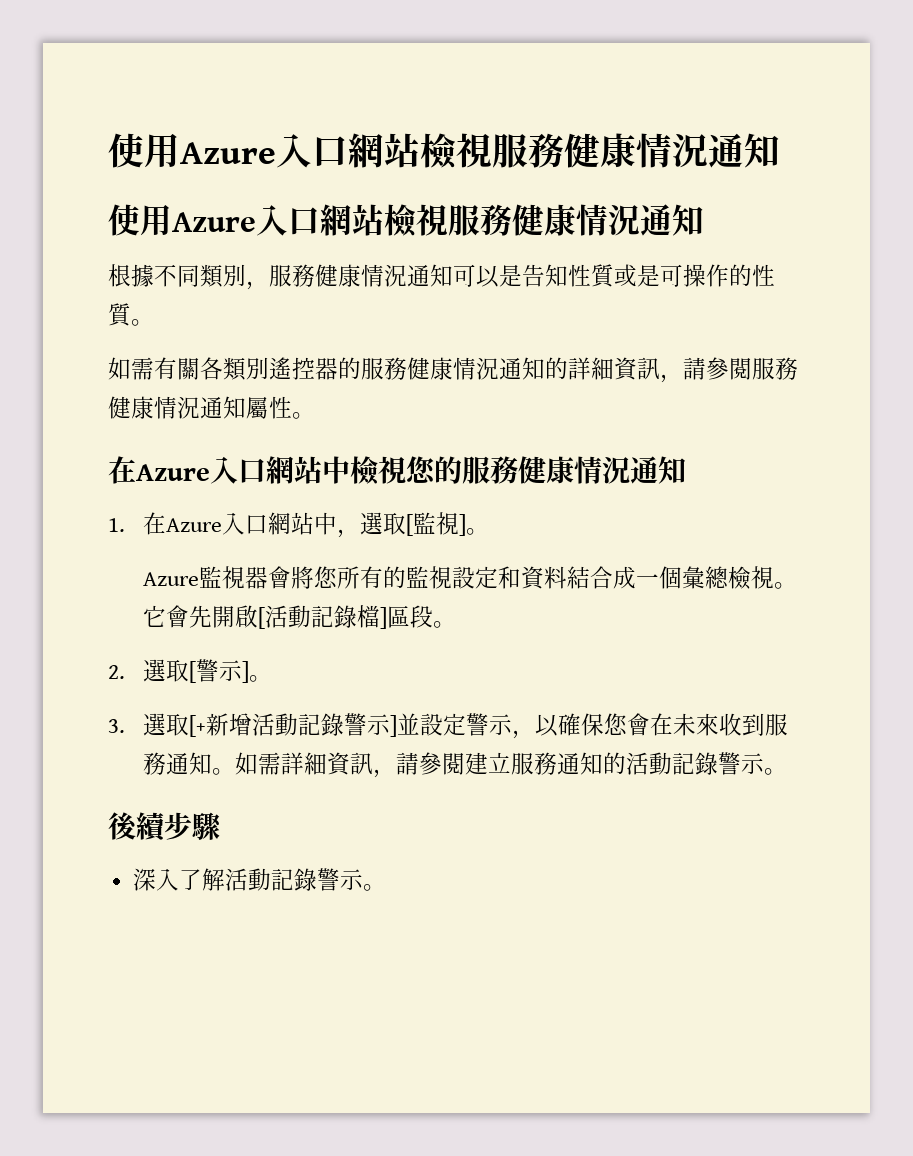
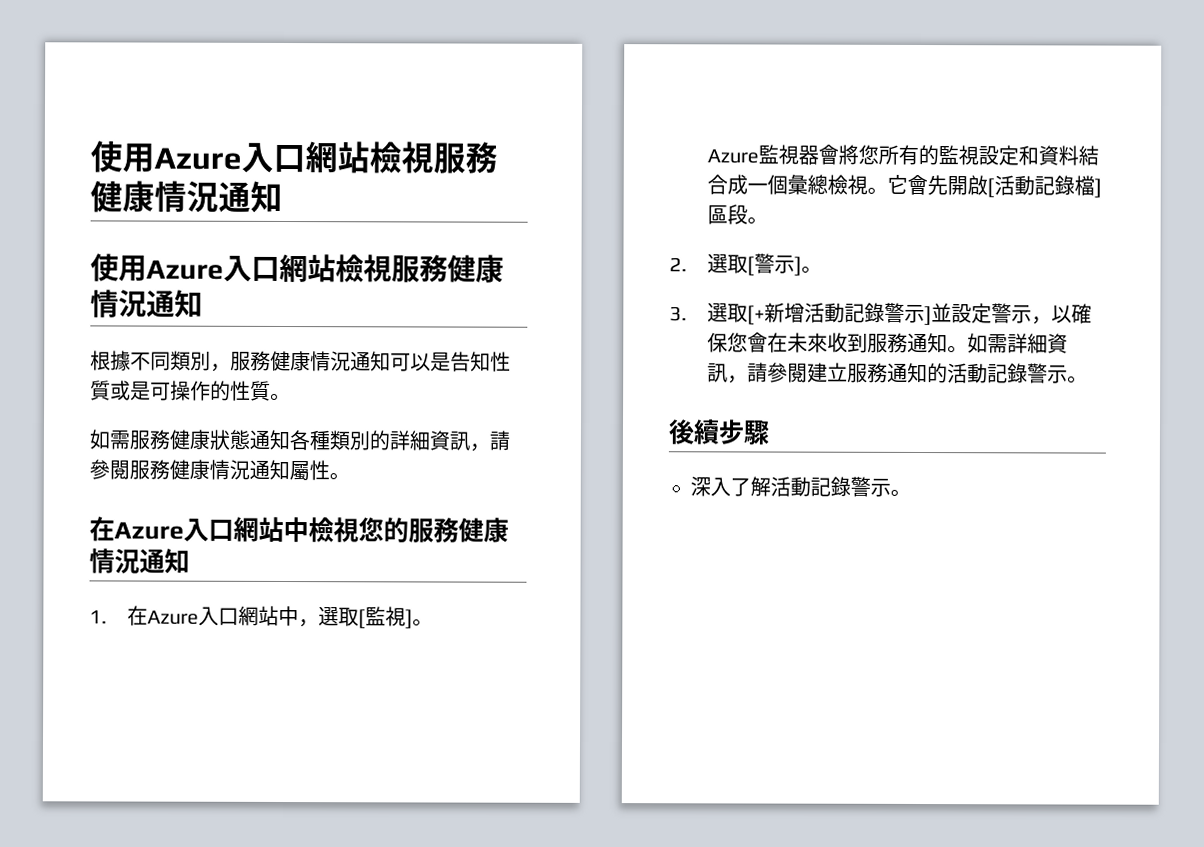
- 如需有關各類別遙控器的服務健康情況通知的詳細資訊，請參閱服務健康情況通知屬性。
+ 如需服務健康狀態通知各種類別的詳細資訊，請參閱服務健康情況通知屬性。

